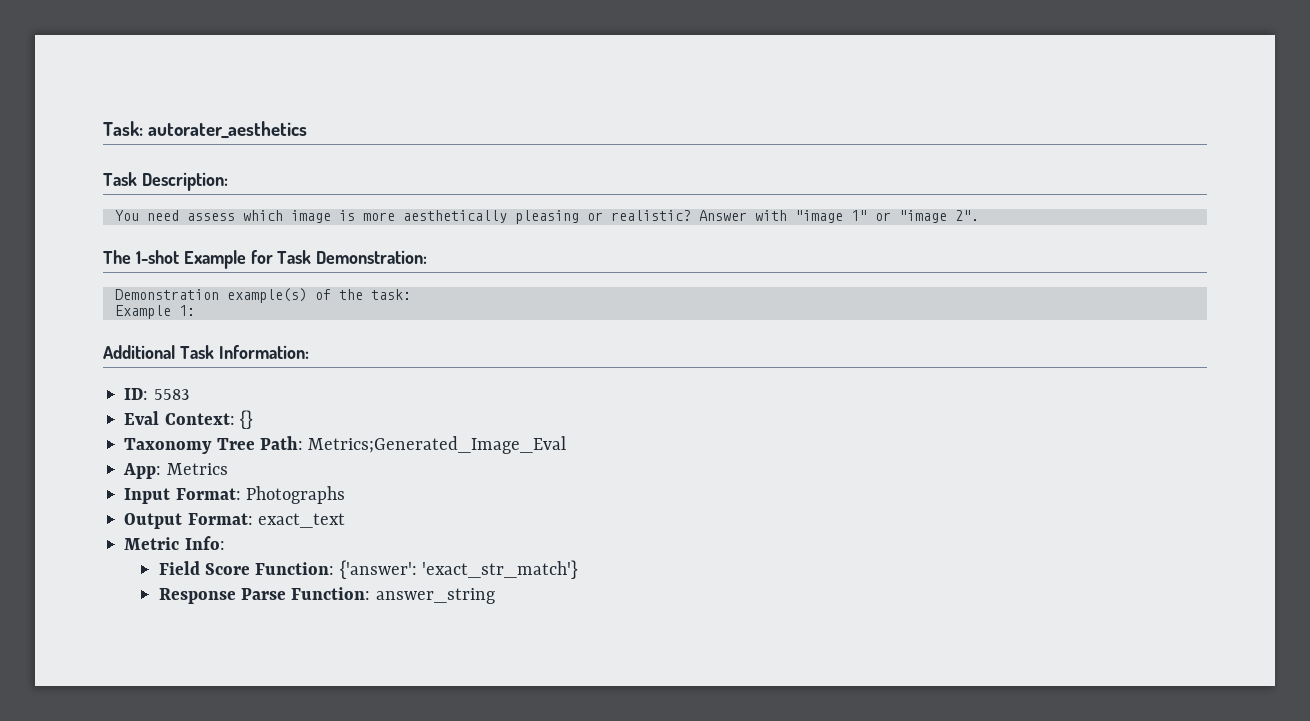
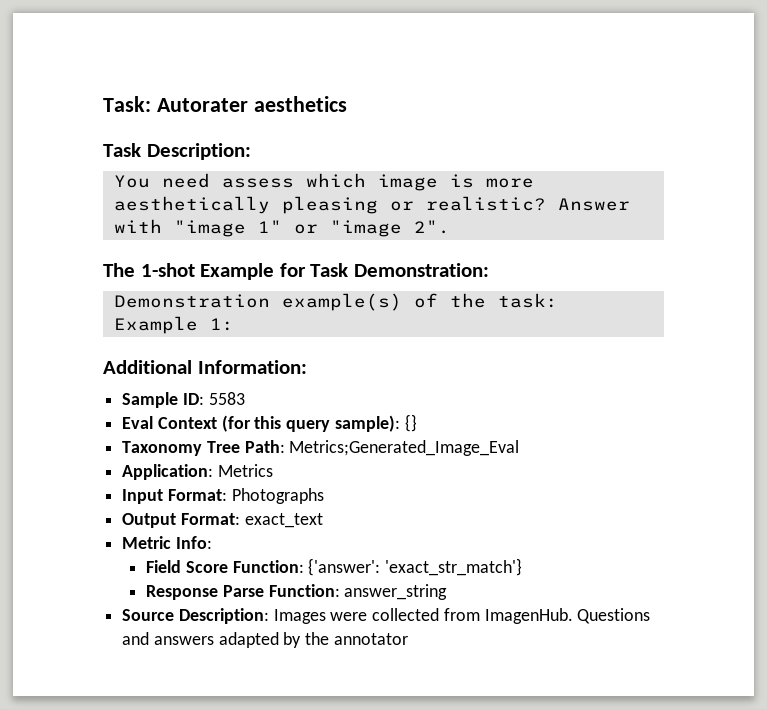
- Task: autorater_aesthetics
+ Task: Autorater aesthetics
- Additional Task Information:
+ Additional Information:
- ID: 5583
+ Sample ID: 5583
- Eval Context: {}
+ Eval Context (for this query sample): {}
- App: Metrics
+ Application: Metrics
+ Source Description: Images were collected from ImagenHub. Questions and answers adapted by the annotator

